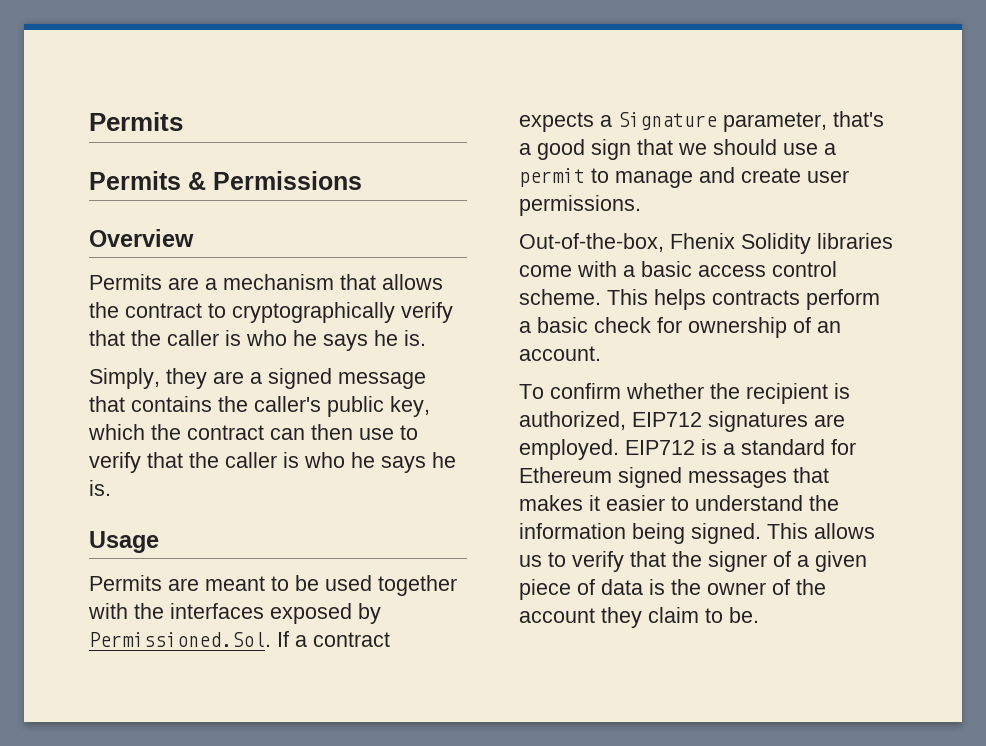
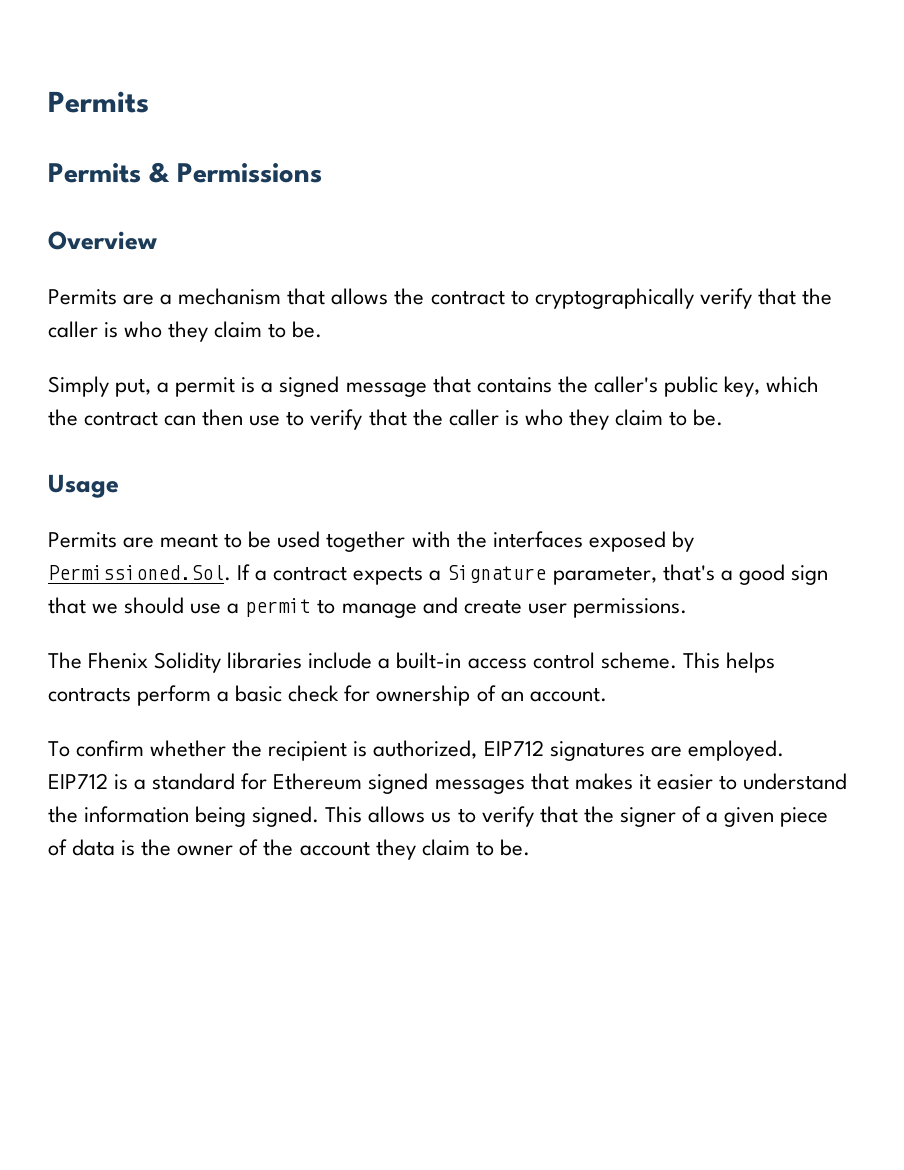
- Permits are a mechanism that allows the contract to cryptographically verify that the caller is who he says he is.
- Simply, they are a signed message that contains the caller's public key, which the contract can then use to verify that the caller is who he says he is.
+ Permits are a mechanism that allows the contract to cryptographically verify that the caller is who they claim to be.
+ Simply put, a permit is a signed message that contains the caller's public key, which the contract can then use to verify that the caller is who they claim to be.
- Out-of-the-box, Fhenix Solidity libraries come with a basic access control scheme.
+ The Fhenix Solidity libraries include a built-in access control scheme.

